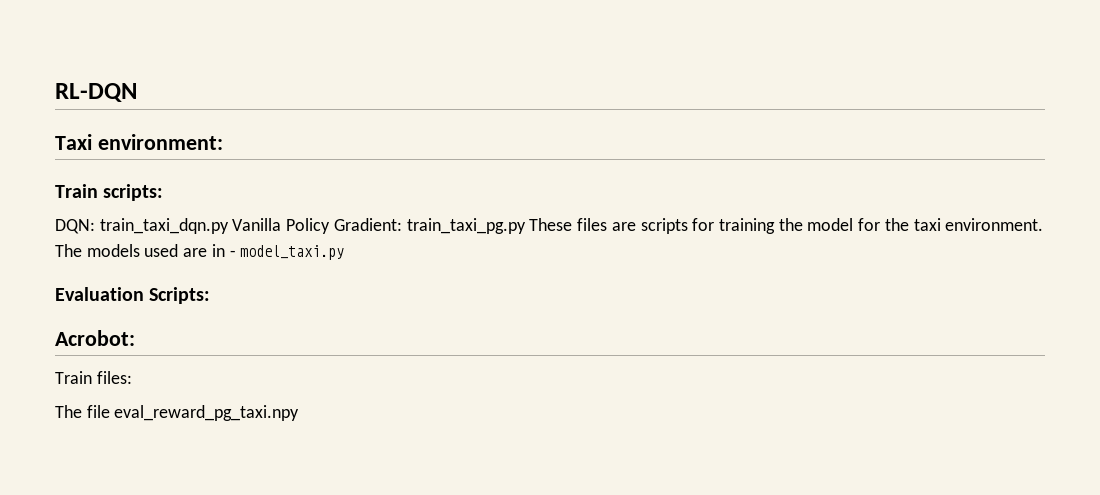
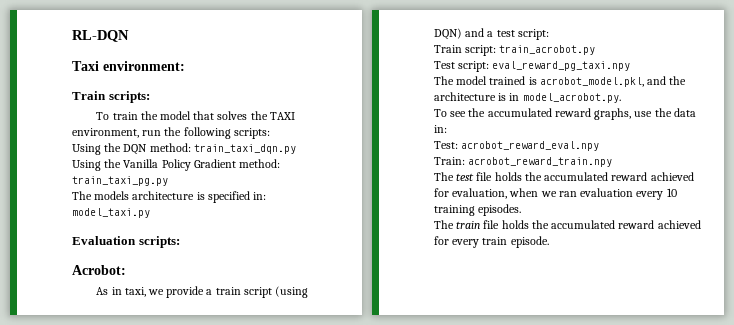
- DQN: train_taxi_dqn.py Vanilla Policy Gradient: train_taxi_pg.py These files are scripts for training the model for the taxi environment. The models used are in - model_taxi.py
+ To train the model that solves the TAXI environment, run the following scripts:
+ Using the DQN method: train_taxi_dqn.py
+ Using the Vanilla Policy Gradient method: train_taxi_pg.py
+ The models architecture is specified in: model_taxi.py
- Evaluation Scripts:
+ Evaluation scripts:
- Train files:
- The file eval_reward_pg_taxi.npy
+ As in taxi, we provide a train script (using DQN) and a test script:
+ Train script: train_acrobot.py
+ Test script: eval_reward_pg_taxi.npy
+ The model trained is acrobot_model.pkl, and the architecture is in model_acrobot.py.
+ To see the accumulated reward graphs, use the data in:
+ Test: acrobot_reward_eval.npy
+ Train: acrobot_reward_train.npy
+ The test file holds the accumulated reward achieved for evaluation, when we ran evaluation every 10 training episodes.
+ The train file holds the accumulated reward achieved for every train episode.

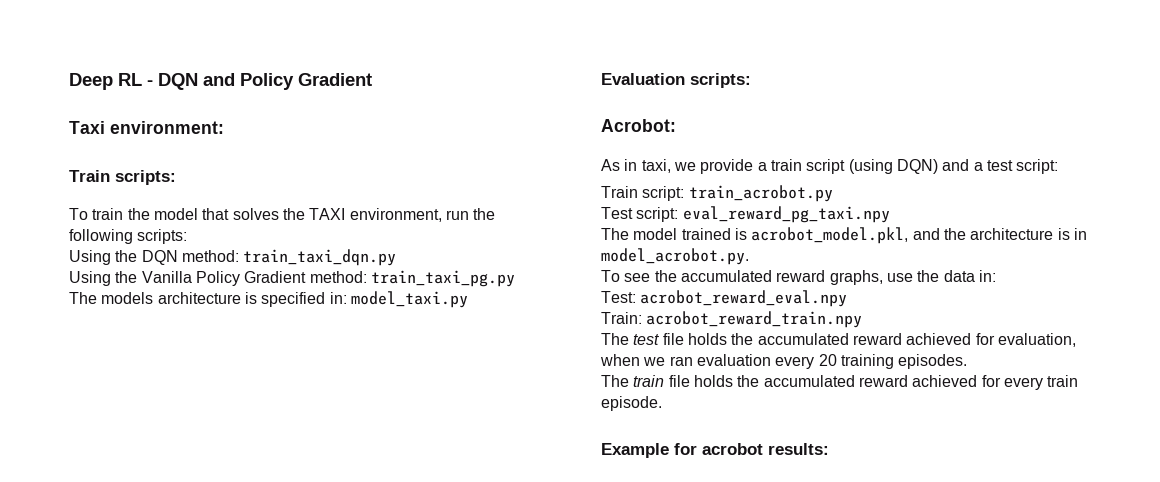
- RL-DQN
+ Deep RL - DQN and Policy Gradient
- The test file holds the accumulated reward achieved for evaluation, when we ran evaluation every 10 training episodes.
+ The test file holds the accumulated reward achieved for evaluation, when we ran evaluation every 20 training episodes.
+ Example for acrobot results:

